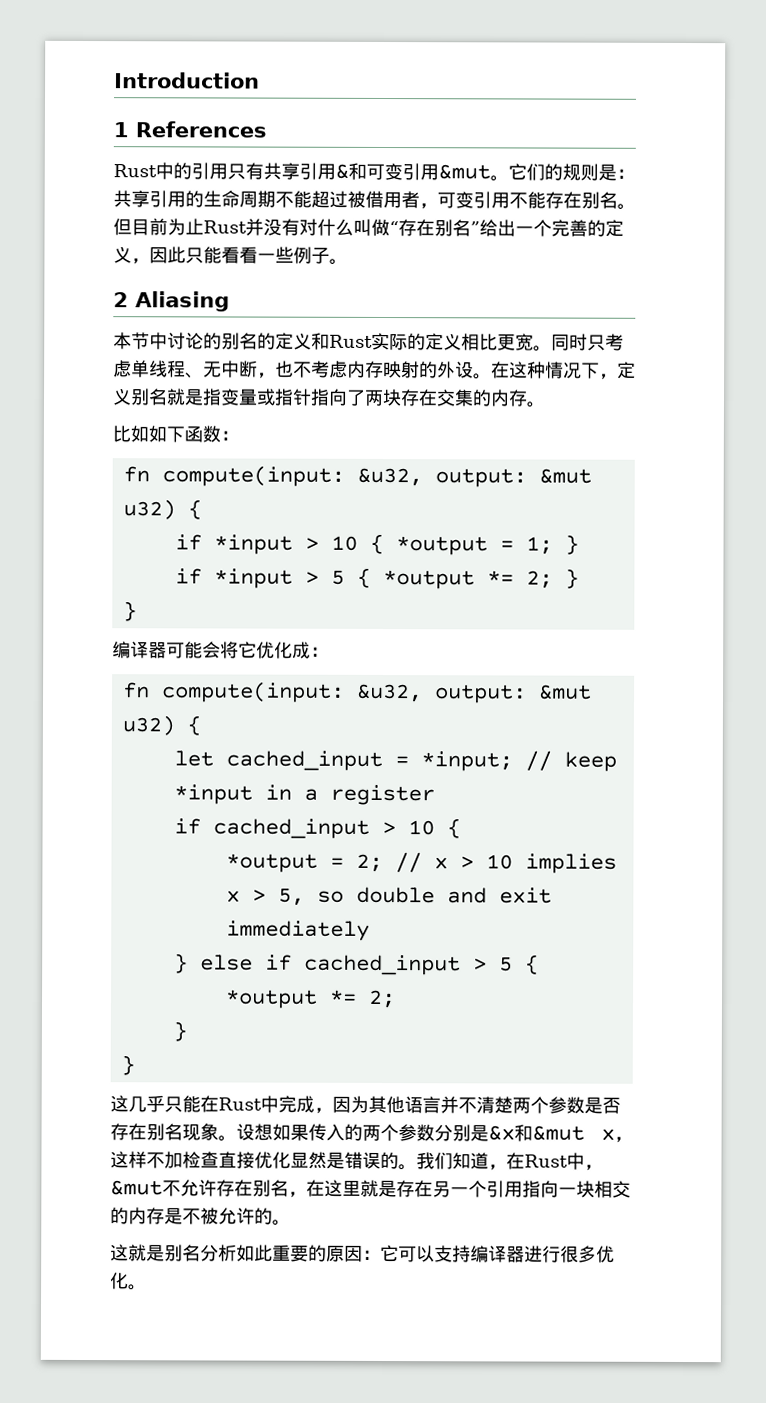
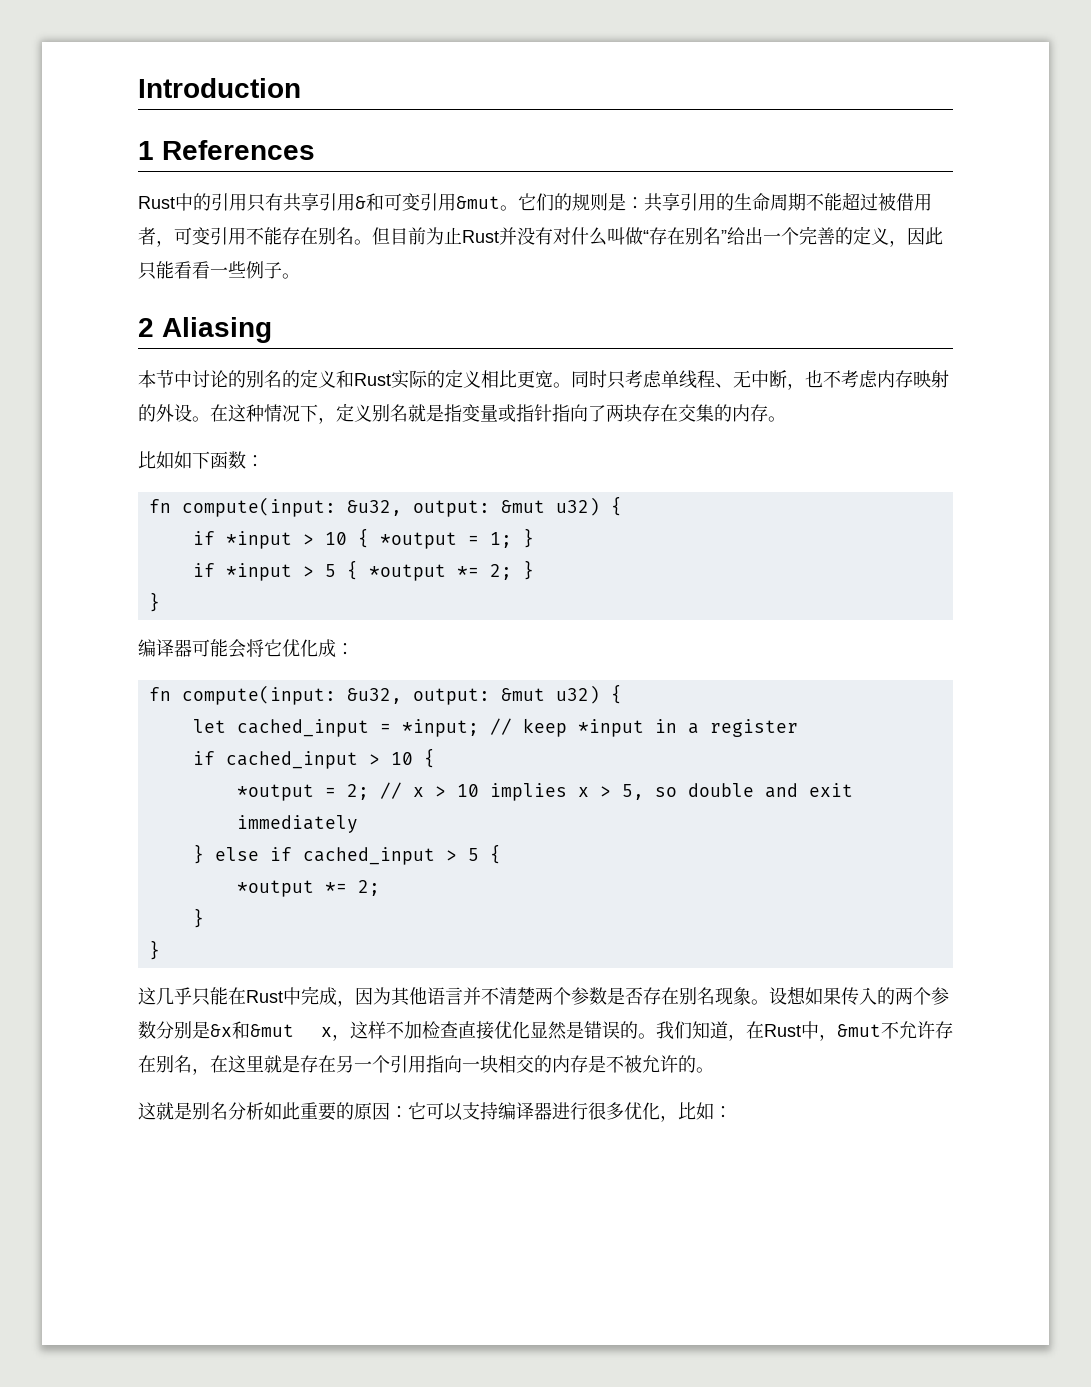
- 这就是别名分析如此重要的原因：它可以支持编译器进行很多优化。
+ 这就是别名分析如此重要的原因：它可以支持编译器进行很多优化，比如：

